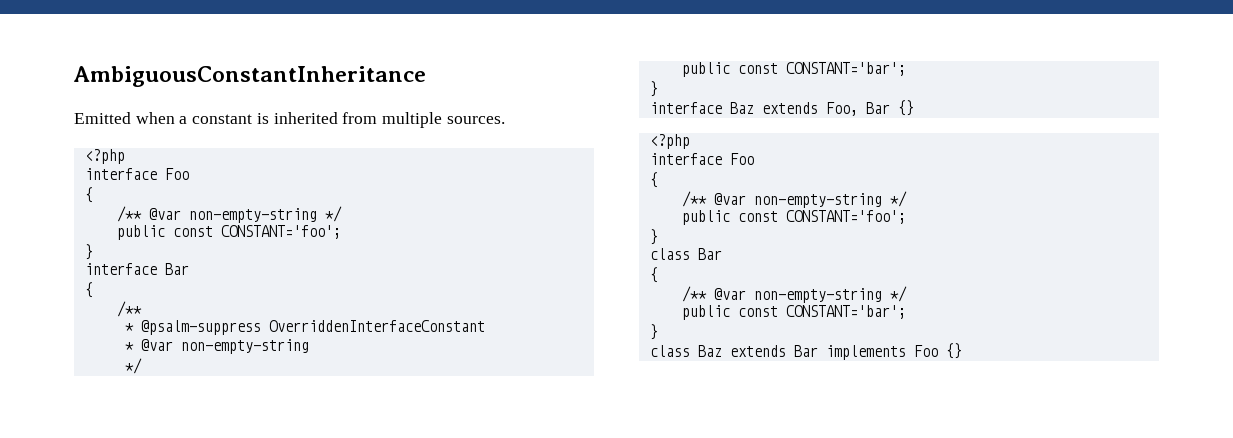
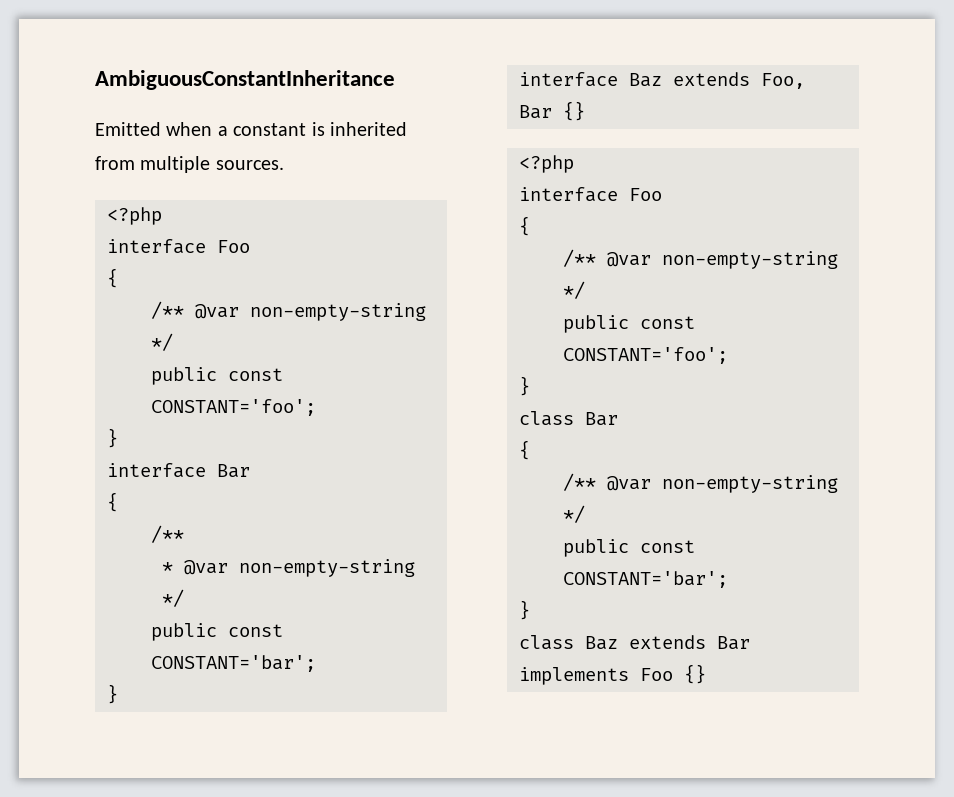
- * @psalm-suppress OverriddenInterfaceConstant

